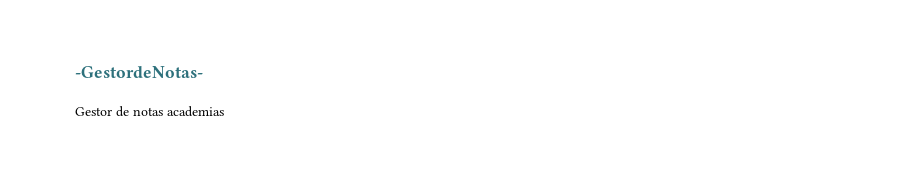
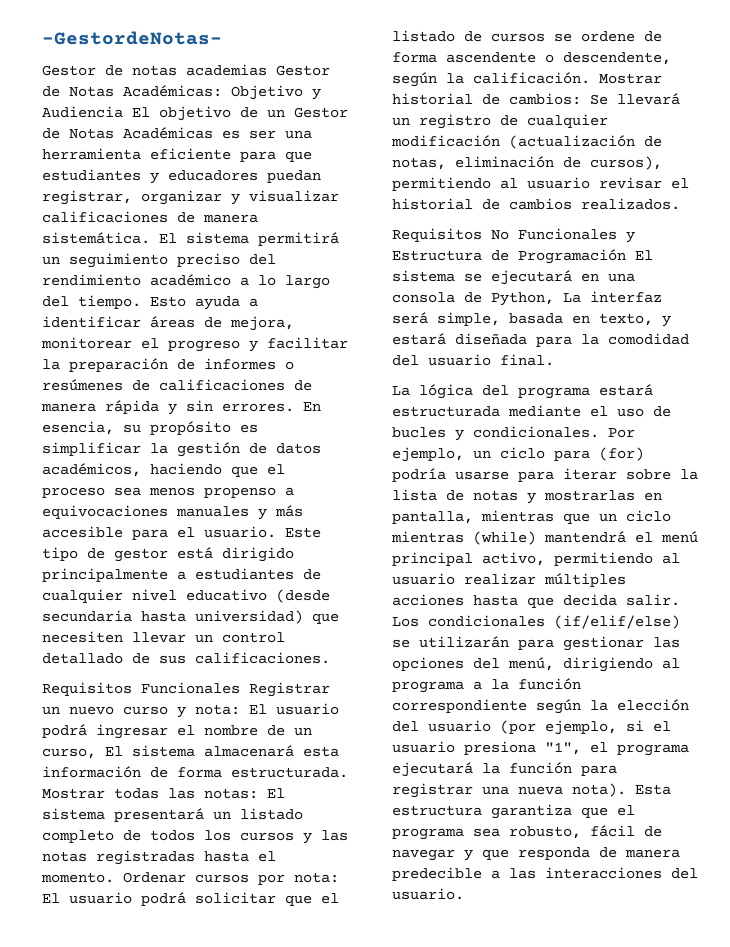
- Gestor de notas academias
+ Gestor de notas academias Gestor de Notas Académicas: Objetivo y Audiencia El objetivo de un Gestor de Notas Académicas es ser una herramienta eficiente para que estudiantes y educadores puedan registrar, organizar y visualizar calificaciones de manera sistemática. El sistema permitirá un seguimiento preciso del rendimiento académico a lo largo del tiempo. Esto ayuda a identificar áreas de mejora, monitorear el progreso y facilitar la preparación de informes o resúmenes de calificaciones de manera rápida y sin errores. En esencia, su propósito es simplificar la gestión de datos académicos, haciendo que el proceso sea menos propenso a equivocaciones manuales y más accesible para el usuario. Este tipo de gestor está dirigido principalmente a estudiantes de cualquier nivel educativo (desde secundaria hasta universidad) que necesiten llevar un control detallado de sus calificaciones.
+ Requisitos Funcionales Registrar un nuevo curso y nota: El usuario podrá ingresar el nombre de un curso, El sistema almacenará esta información de forma estructurada. Mostrar todas las notas: El sistema presentará un listado completo de todos los cursos y las notas registradas hasta el momento. Ordenar cursos por nota: El usuario podrá solicitar que el listado de cursos se ordene de forma ascendente o descendente, según la calificación. Mostrar historial de cambios: Se llevará un registro de cualquier modificación (actualización de notas, eliminación de cursos), permitiendo al usuario revisar el historial de cambios realizados.
+ Requisitos No Funcionales y Estructura de Programación El sistema se ejecutará en una consola de Python, La interfaz será simple, basada en texto, y estará diseñada para la comodidad del usuario final.
+ La lógica del programa estará estructurada mediante el uso de bucles y condicionales. Por ejemplo, un ciclo para (for) podría usarse para iterar sobre la lista de notas y mostrarlas en pantalla, mientras que un ciclo mientras (while) mantendrá el menú principal activo, permitiendo al usuario realizar múltiples acciones hasta que decida salir. Los condicionales (if/elif/else) se utilizarán para gestionar las opciones del menú, dirigiendo al programa a la función correspondiente según la elección del usuario (por ejemplo, si el usuario presiona "1", el programa ejecutará la función para registrar una nueva nota). Esta estructura garantiza que el programa sea robusto, fácil de navegar y que responda de manera predecible a las interacciones del usuario.

